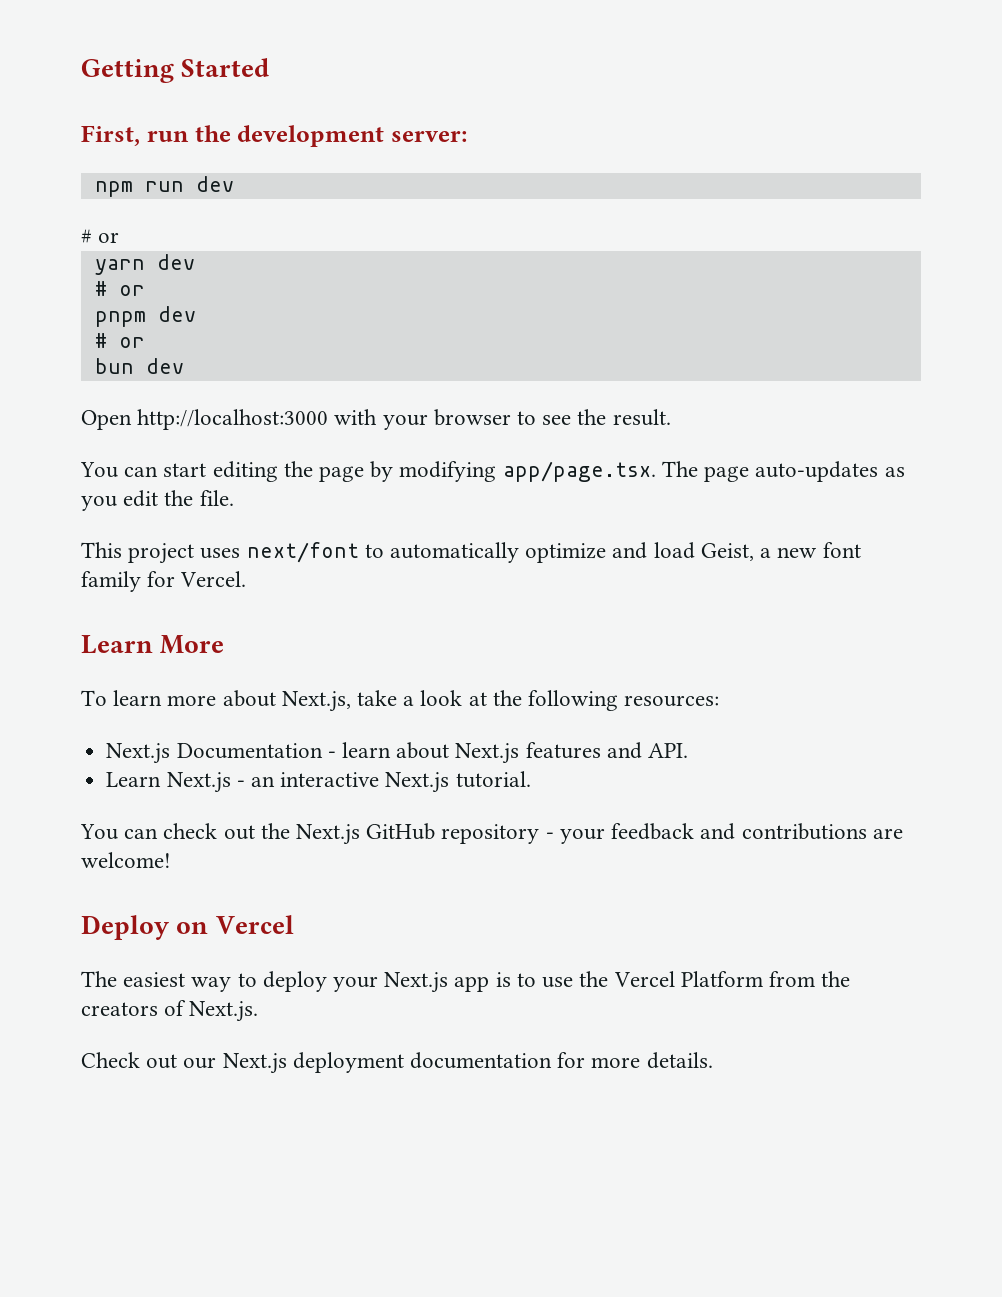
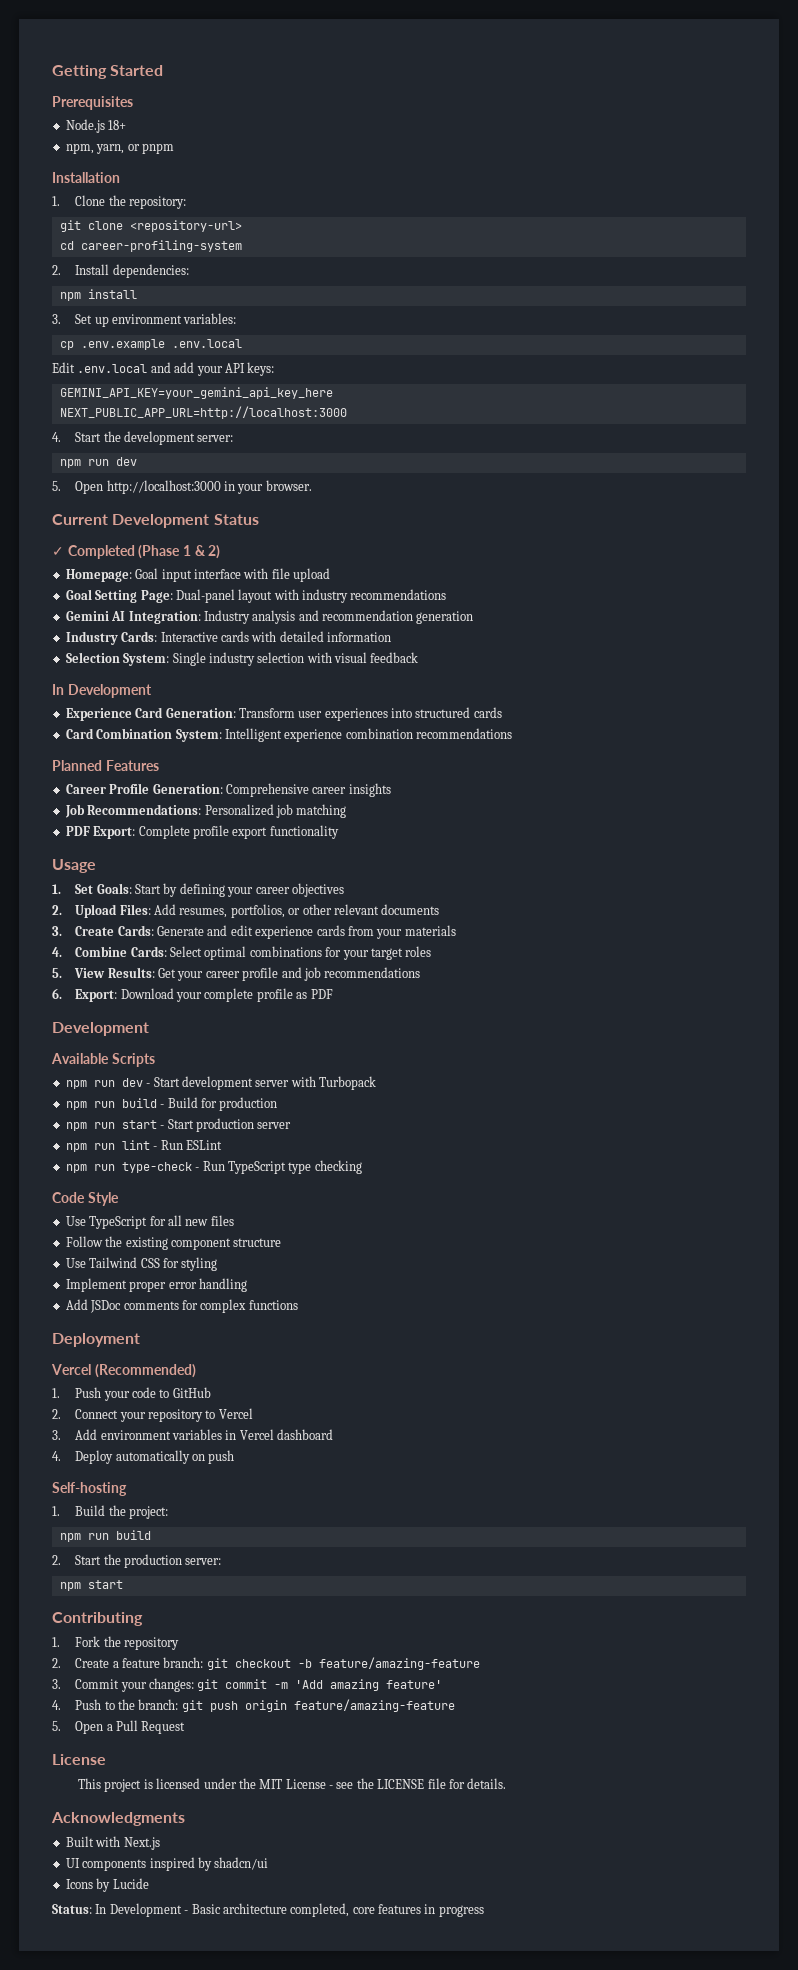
- First, run the development server:
+ Prerequisites
+ Node.js 18+
+ npm, yarn, or pnpm
+ Installation
+ 1. Clone the repository:
+ git clone <repository-url>
+ cd career-profiling-system
+ 2. Install dependencies:
+ npm install
+ 3. Set up environment variables:
+ cp .env.example .env.local
+ Edit .env.local and add your API keys:
+ GEMINI_API_KEY=your_gemini_api_key_here
+ NEXT_PUBLIC_APP_URL=http://localhost:3000
+ 4. Start the development server:
  npm run dev
- # or
- yarn dev
- # or
- pnpm dev
- # or
- bun dev
- Open http://localhost:3000 with your browser to see the result.
- You can start editing the page by modifying app/page.tsx. The page auto-updates as you edit the file.
- This project uses next/font to automatically optimize and load Geist, a new font family for Vercel.
- Learn More
- To learn more about Next.js, take a look at the following resources:
- Next.js Documentation - learn about Next.js features and API.
- Learn Next.js - an interactive Next.js tutorial.
- You can check out the Next.js GitHub repository - your feedback and contributions are welcome!
- Deploy on Vercel
- The easiest way to deploy your Next.js app is to use the Vercel Platform from the creators of Next.js.
- Check out our Next.js deployment documentation for more details.
+ 5. Open http://localhost:3000 in your browser.
+ Current Development Status
+ ✓ Completed (Phase 1 & 2)
+ Homepage: Goal input interface with file upload
+ Goal Setting Page: Dual-panel layout with industry recommendations
+ Gemini AI Integration: Industry analysis and recommendation generation
+ Industry Cards: Interactive cards with detailed information
+ Selection System: Single industry selection with visual feedback
+ In Development
+ Experience Card Generation: Transform user experiences into structured cards
+ Card Combination System: Intelligent experience combination recommendations
+ Planned Features
+ Career Profile Generation: Comprehensive career insights
+ Job Recommendations: Personalized job matching
+ PDF Export: Complete profile export functionality
+ Usage
+ 1. Set Goals: Start by defining your career objectives
+ 2. Upload Files: Add resumes, portfolios, or other relevant documents
+ 3. Create Cards: Generate and edit experience cards from your materials
+ 4. Combine Cards: Select optimal combinations for your target roles
+ 5. View Results: Get your career profile and job recommendations
+ 6. Export: Download your complete profile as PDF
+ Development
+ Available Scripts
+ npm run dev - Start development server with Turbopack
+ npm run build - Build for production
+ npm run start - Start production server
+ npm run lint - Run ESLint
+ npm run type-check - Run TypeScript type checking
+ Code Style
+ Use TypeScript for all new files
+ Follow the existing component structure
+ Use Tailwind CSS for styling
+ Implement proper error handling
+ Add JSDoc comments for complex functions
+ Deployment
+ Vercel (Recommended)
+ 1. Push your code to GitHub
+ 2. Connect your repository to Vercel
+ 3. Add environment variables in Vercel dashboard
+ 4. Deploy automatically on push
+ Self-hosting
+ 1. Build the project:
+ npm run build
+ 2. Start the production server:
+ npm start
+ Contributing
+ 1. Fork the repository
+ 2. Create a feature branch: git checkout -b feature/amazing-feature
+ 3. Commit your changes: git commit -m 'Add amazing feature'
+ 4. Push to the branch: git push origin feature/amazing-feature
+ 5. Open a Pull Request
+ License
+ This project is licensed under the MIT License - see the LICENSE file for details.
+ Acknowledgments
+ Built with Next.js
+ UI components inspired by shadcn/ui
+ Icons by Lucide
+ Status: In Development - Basic architecture completed, core features in progress

